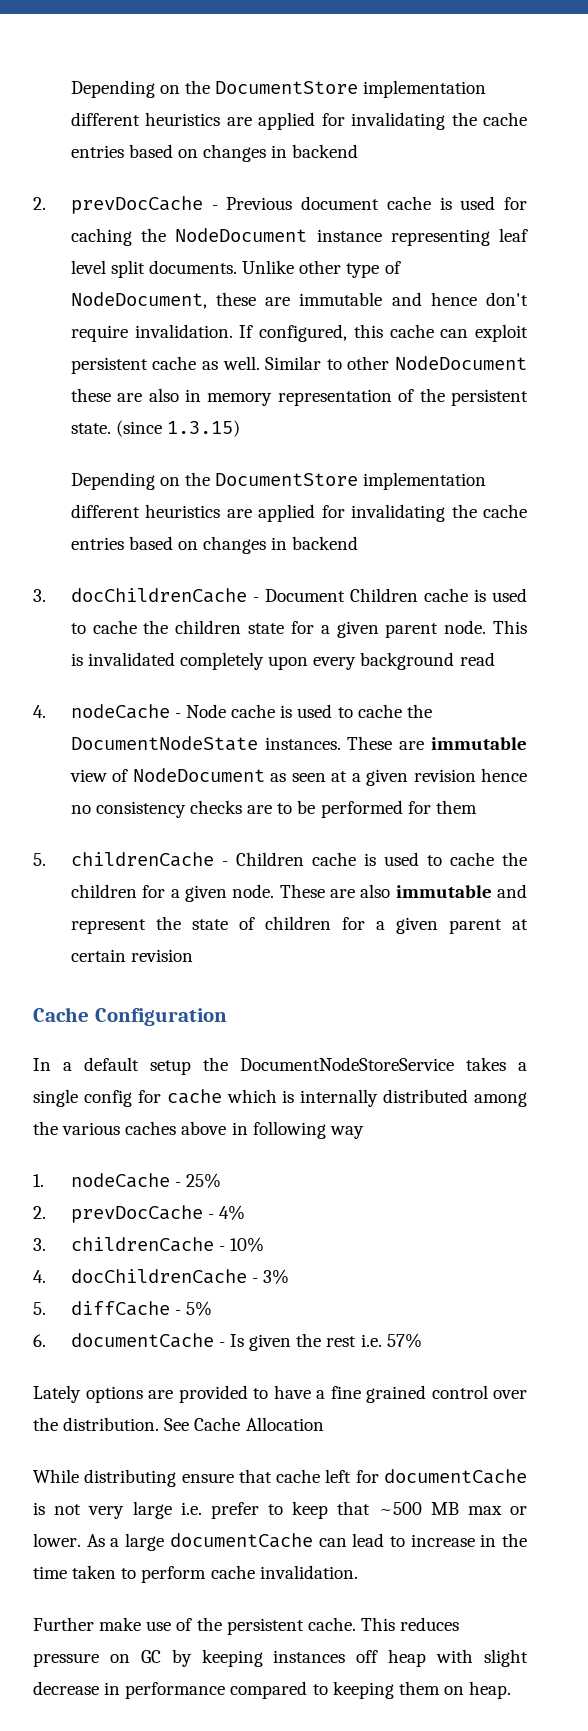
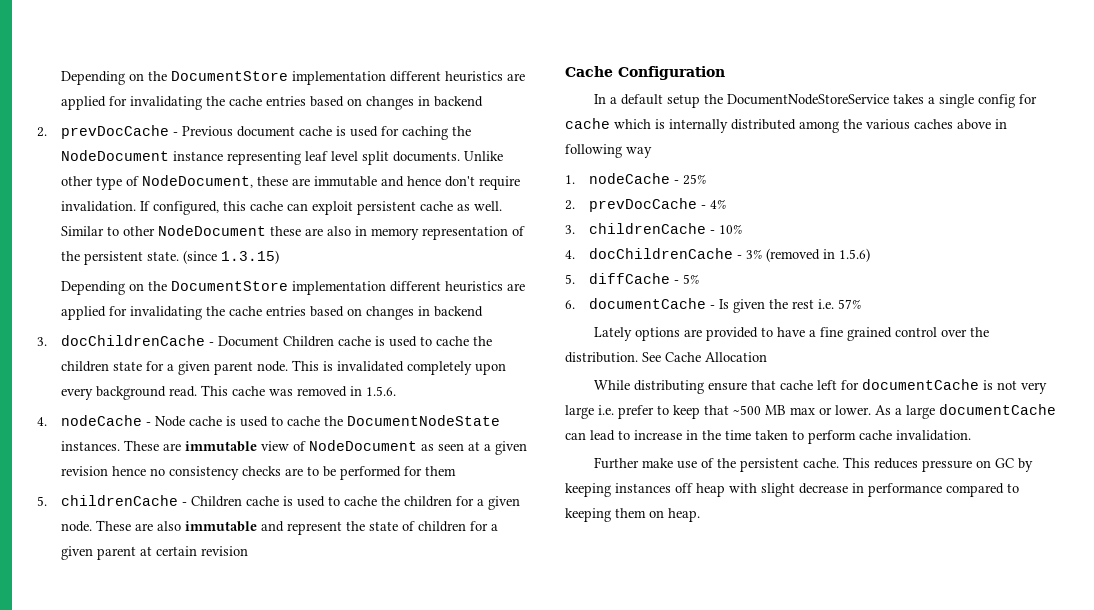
- This is invalidated completely upon every background read
+ This is invalidated completely upon every background read. This cache was removed in 1.5.6.
- 4. docChildrenCache - 3%
+ 4. docChildrenCache - 3% (removed in 1.5.6)

